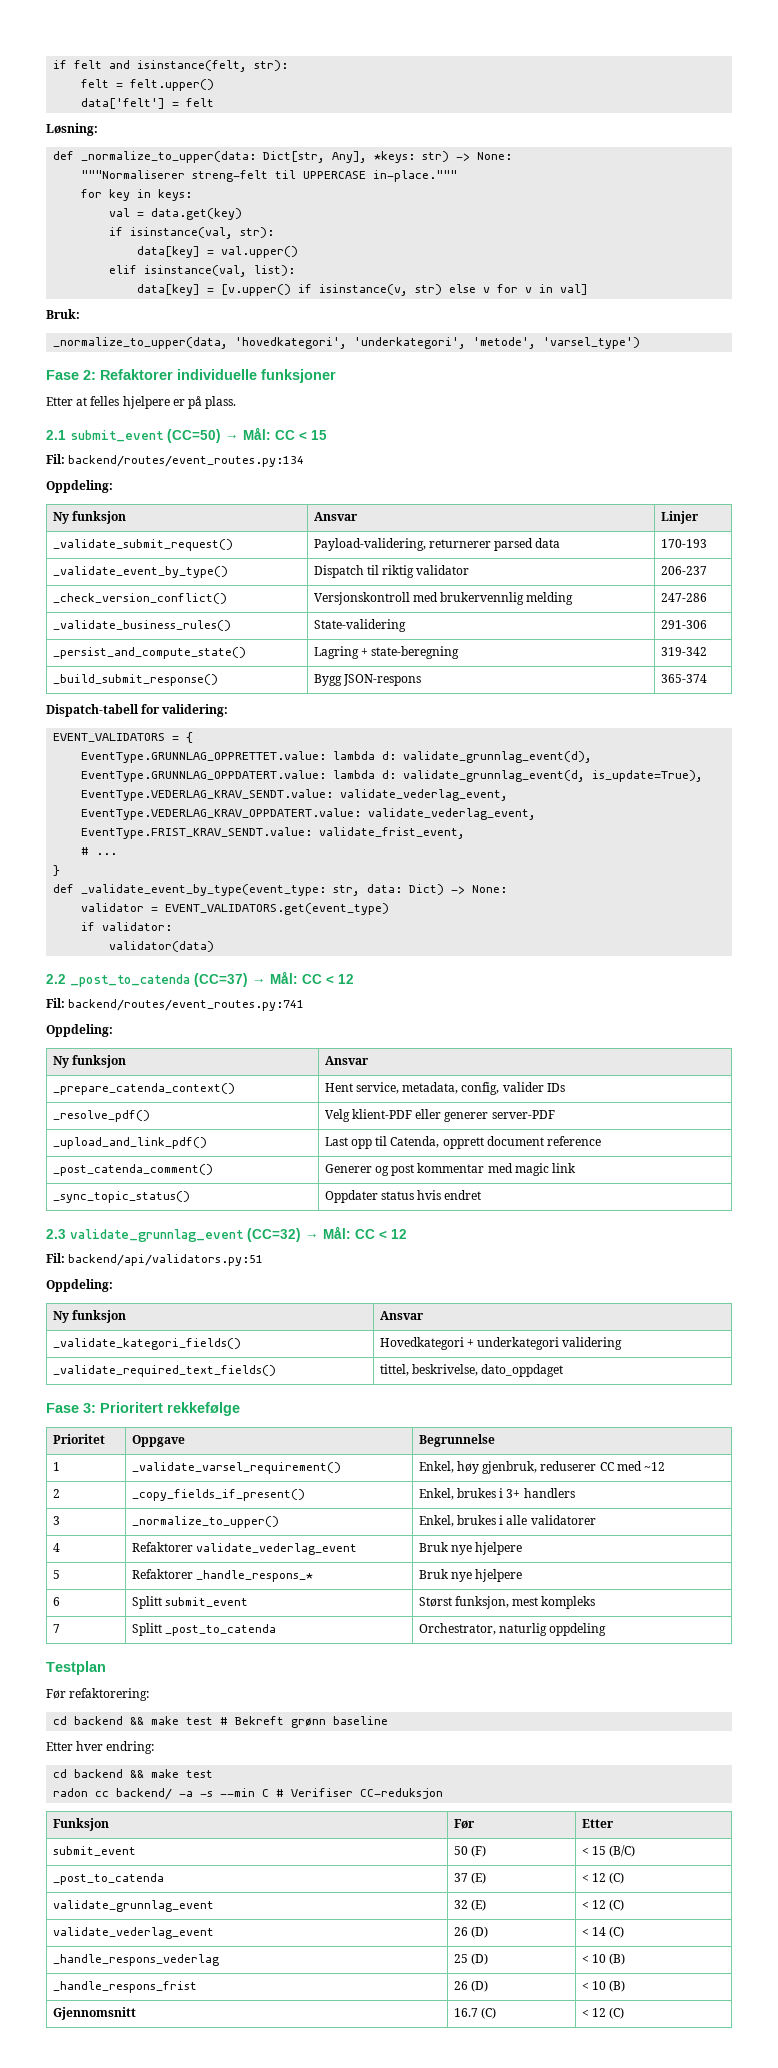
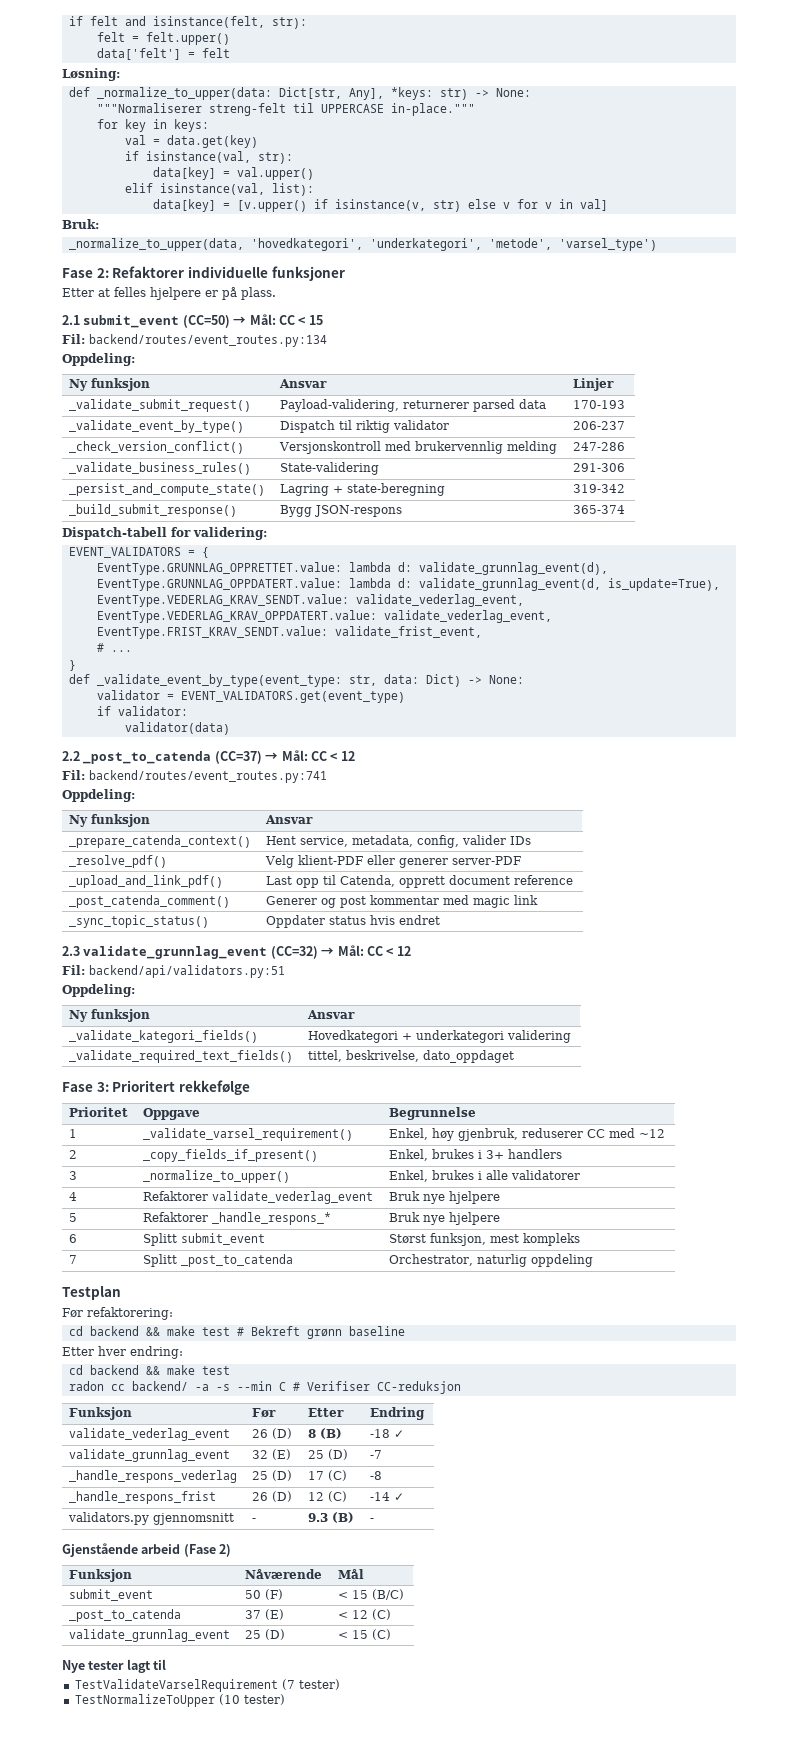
- Funksjon | Før | Etter
+ Funksjon | Før | Etter | Endring
+ validate_vederlag_event | 26 (D) | 8 (B) | -18 ✓
+ validate_grunnlag_event | 32 (E) | 25 (D) | -7
+ _handle_respons_vederlag | 25 (D) | 17 (C) | -8
+ _handle_respons_frist | 26 (D) | 12 (C) | -14 ✓
+ validators.py gjennomsnitt | - | 9.3 (B) | -
+ Gjenstående arbeid (Fase 2)
+ Funksjon | Nåværende | Mål
- validate_grunnlag_event | 32 (E) | < 12 (C)
- validate_vederlag_event | 26 (D) | < 14 (C)
- _handle_respons_vederlag | 25 (D) | < 10 (B)
- _handle_respons_frist | 26 (D) | < 10 (B)
- Gjennomsnitt | 16.7 (C) | < 12 (C)
+ validate_grunnlag_event | 25 (D) | < 15 (C)
+ Nye tester lagt til
+ TestValidateVarselRequirement (7 tester)
+ TestNormalizeToUpper (10 tester)

